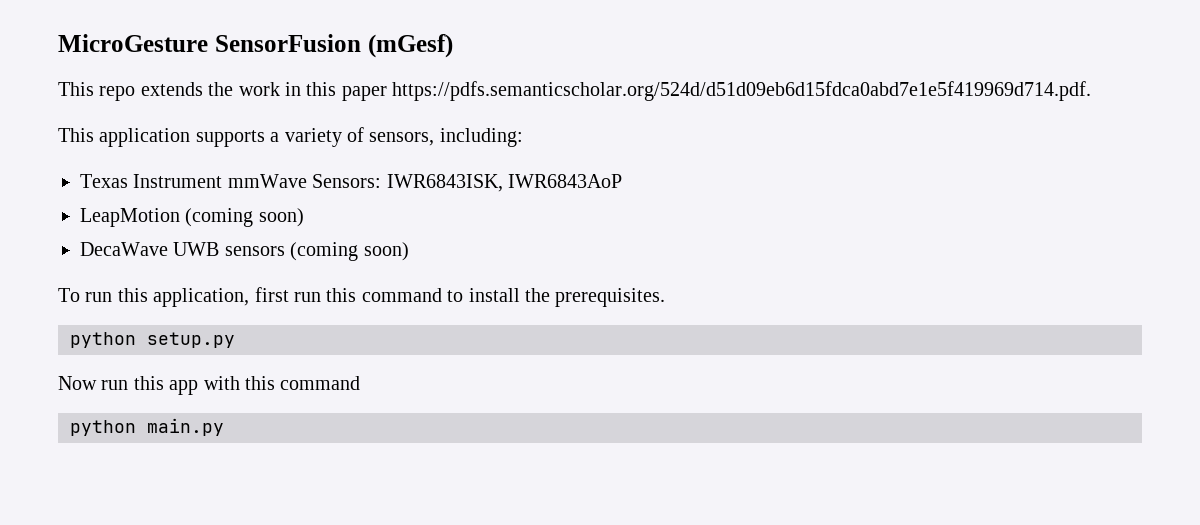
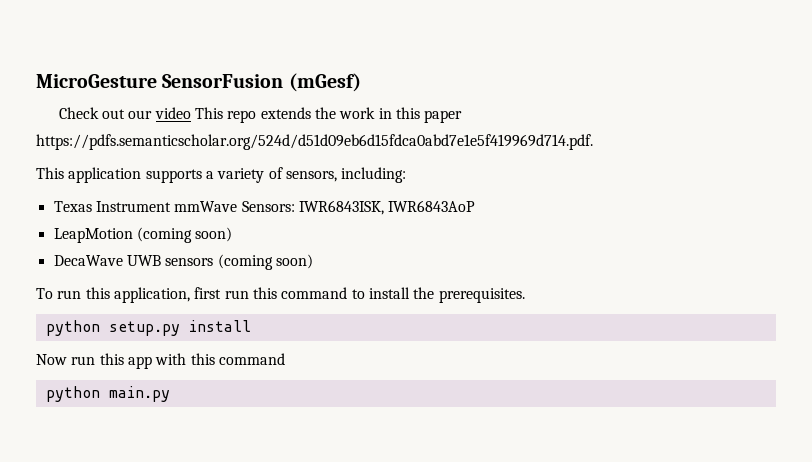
- This repo extends the work in this paper https://pdfs.semanticscholar.org/524d/d51d09eb6d15fdca0abd7e1e5f419969d714.pdf.
+ Check out our video This repo extends the work in this paper https://pdfs.semanticscholar.org/524d/d51d09eb6d15fdca0abd7e1e5f419969d714.pdf.
- python setup.py
+ python setup.py install

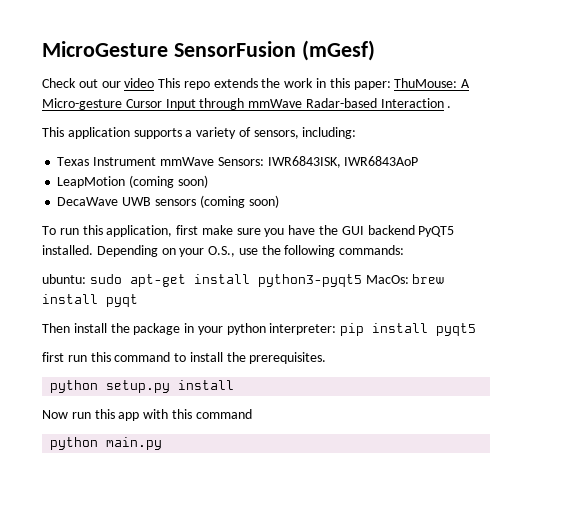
- Check out our video This repo extends the work in this paper https://pdfs.semanticscholar.org/524d/d51d09eb6d15fdca0abd7e1e5f419969d714.pdf.
+ Check out our video This repo extends the work in this paper: ThuMouse: A Micro-gesture Cursor Input through mmWave Radar-based Interaction .
- To run this application, first run this command to install the prerequisites.
+ To run this application, first make sure you have the GUI backend PyQT5 installed. Depending on your O.S., use the following commands:
+ ubuntu: sudo apt-get install python3-pyqt5 MacOs: brew install pyqt
+ Then install the package in your python interpreter: pip install pyqt5
+ first run this command to install the prerequisites.

